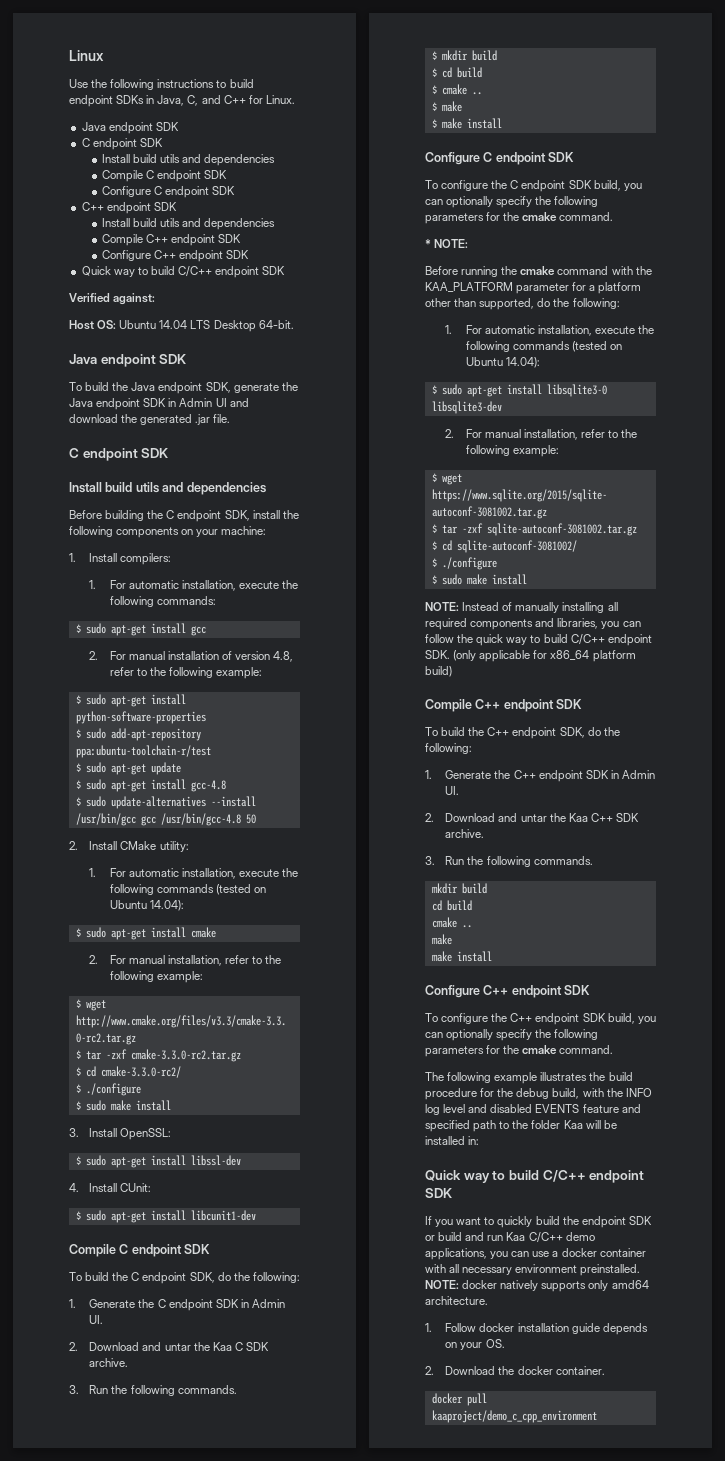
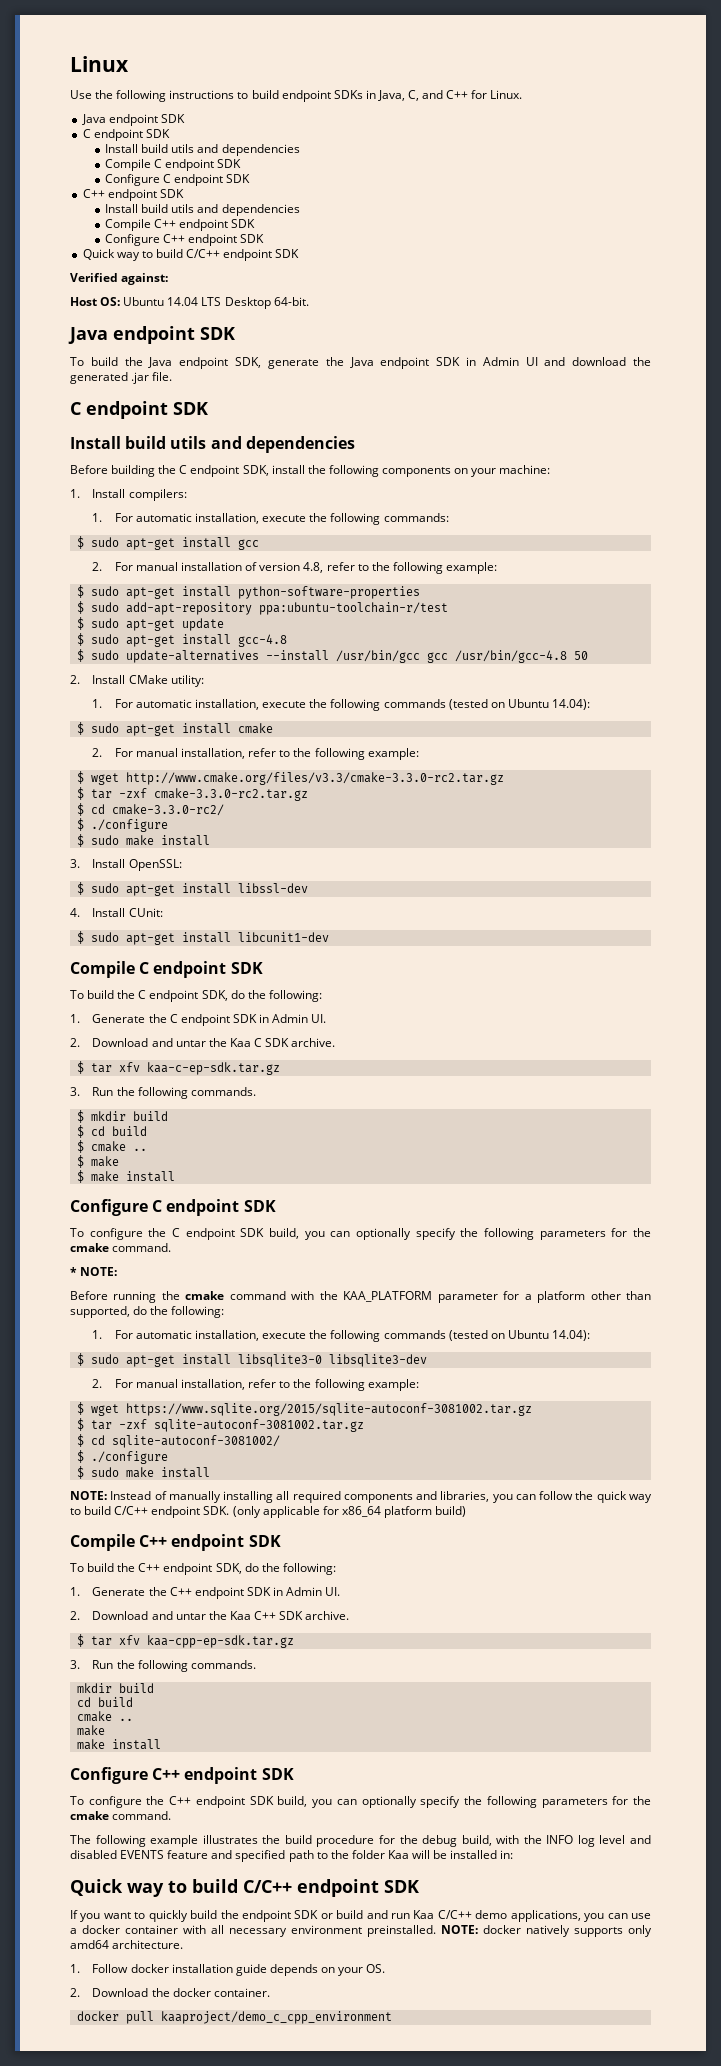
+ $ tar xfv kaa-c-ep-sdk.tar.gz
+ $ tar xfv kaa-cpp-ep-sdk.tar.gz

